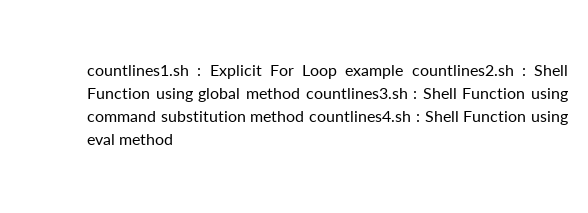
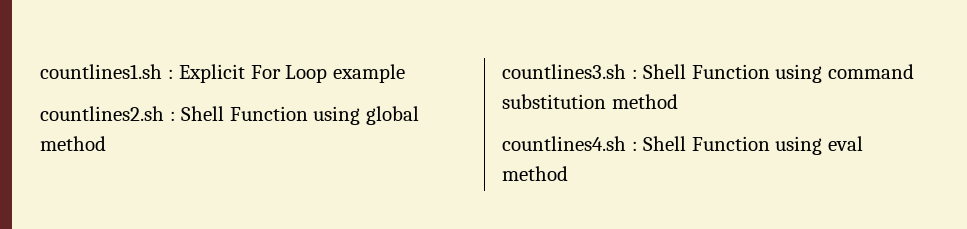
- countlines1.sh : Explicit For Loop example countlines2.sh : Shell Function using global method countlines3.sh : Shell Function using command substitution method countlines4.sh : Shell Function using eval method
+ countlines1.sh : Explicit For Loop example
+ countlines2.sh : Shell Function using global method
+ countlines3.sh : Shell Function using command substitution method
+ countlines4.sh : Shell Function using eval method

